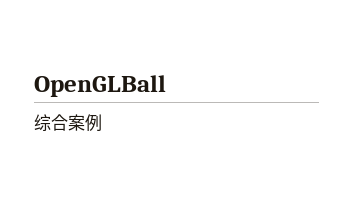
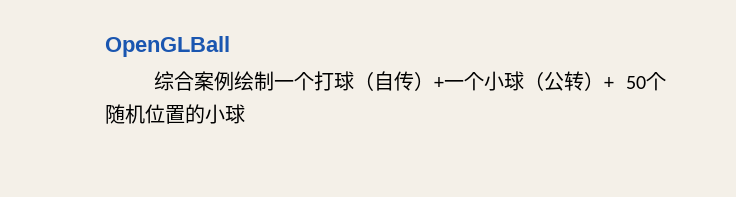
- 综合案例
+ 综合案例绘制一个打球（自传）+一个小球（公转）+ 50个随机位置的小球

